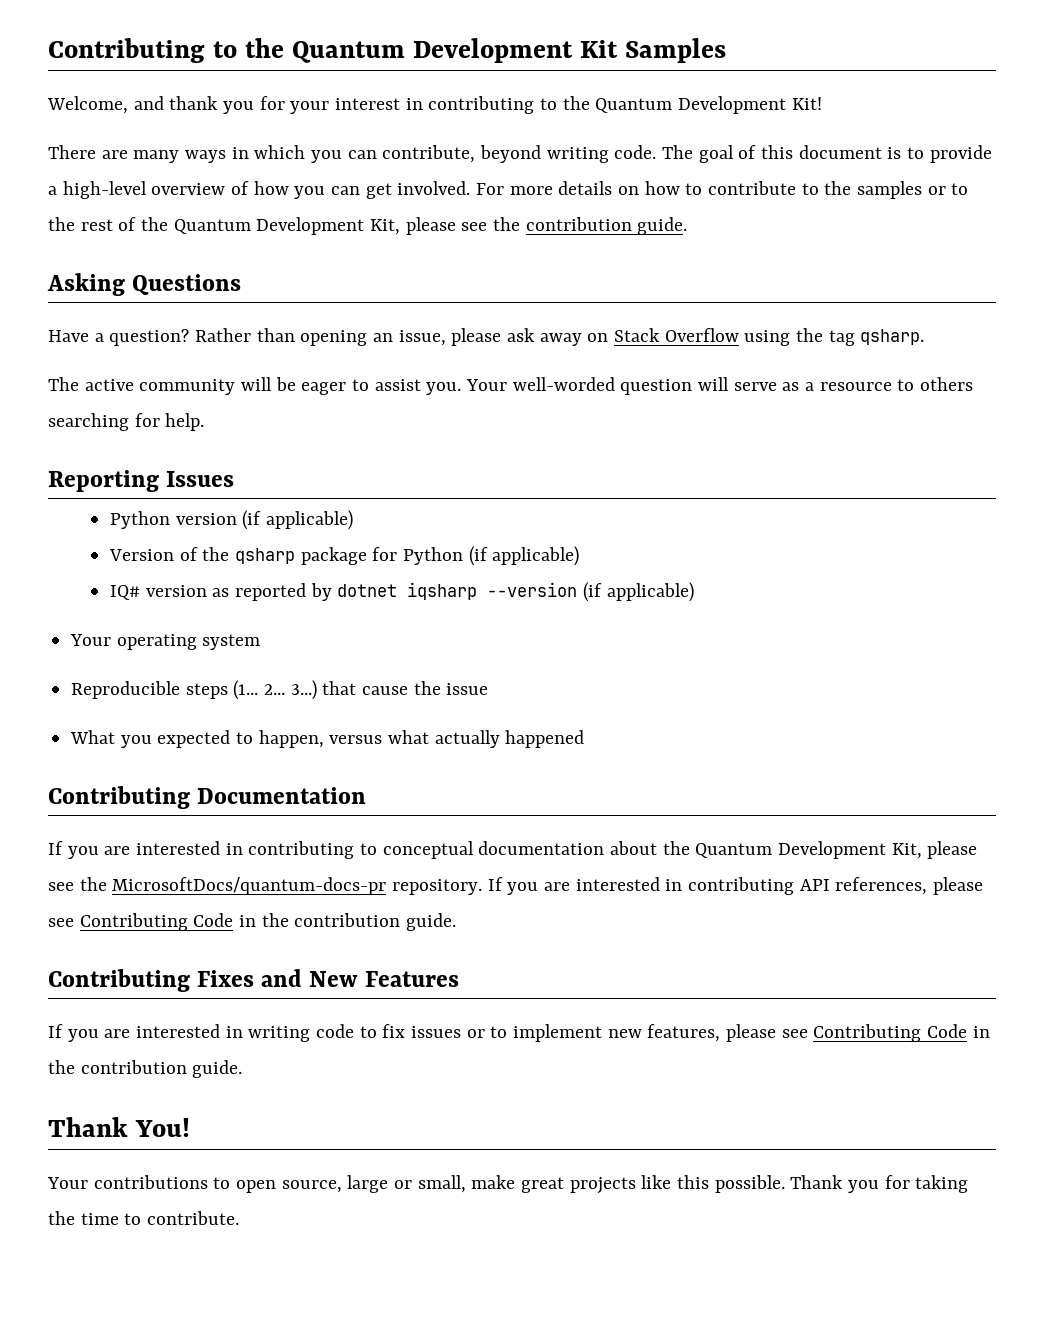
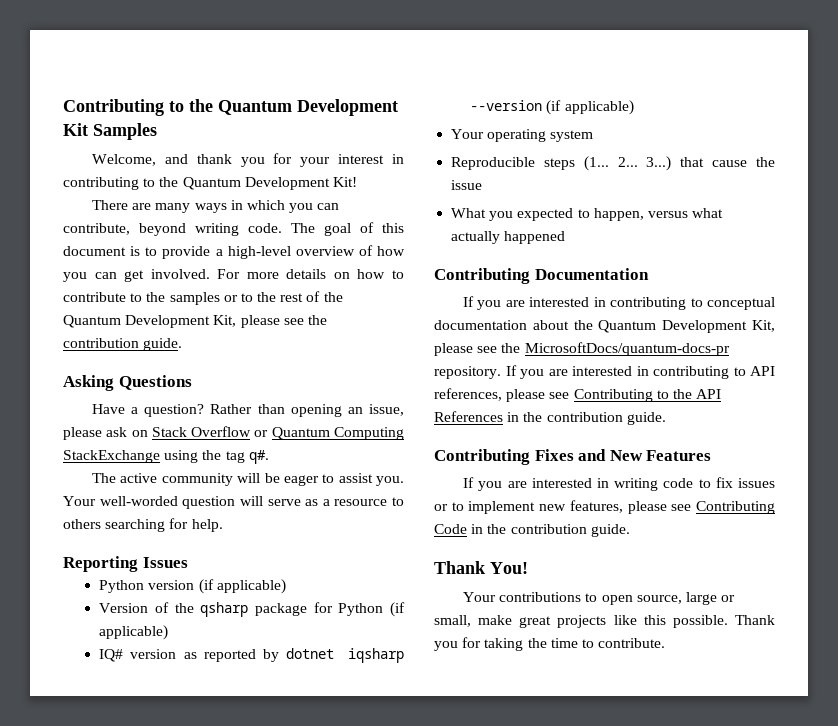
- Rather than opening an issue, please ask away on Stack Overflow using the tag qsharp.
+ Rather than opening an issue, please ask on Stack Overflow or Quantum Computing StackExchange using the tag q#.
- If you are interested in contributing API references, please see Contributing Code in the contribution guide.
+ If you are interested in contributing to API references, please see Contributing to the API References in the contribution guide.

